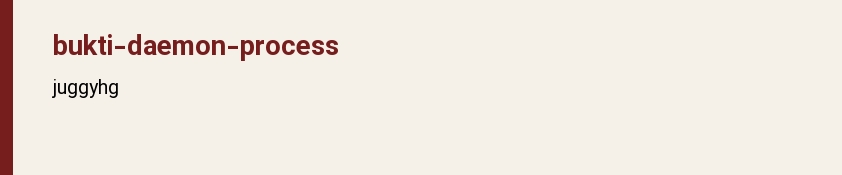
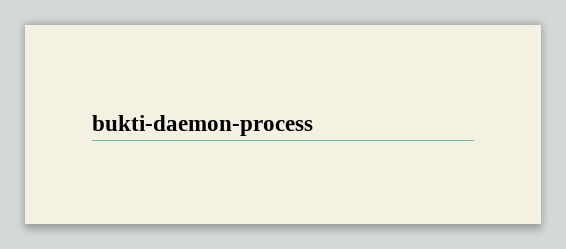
- juggyhg

